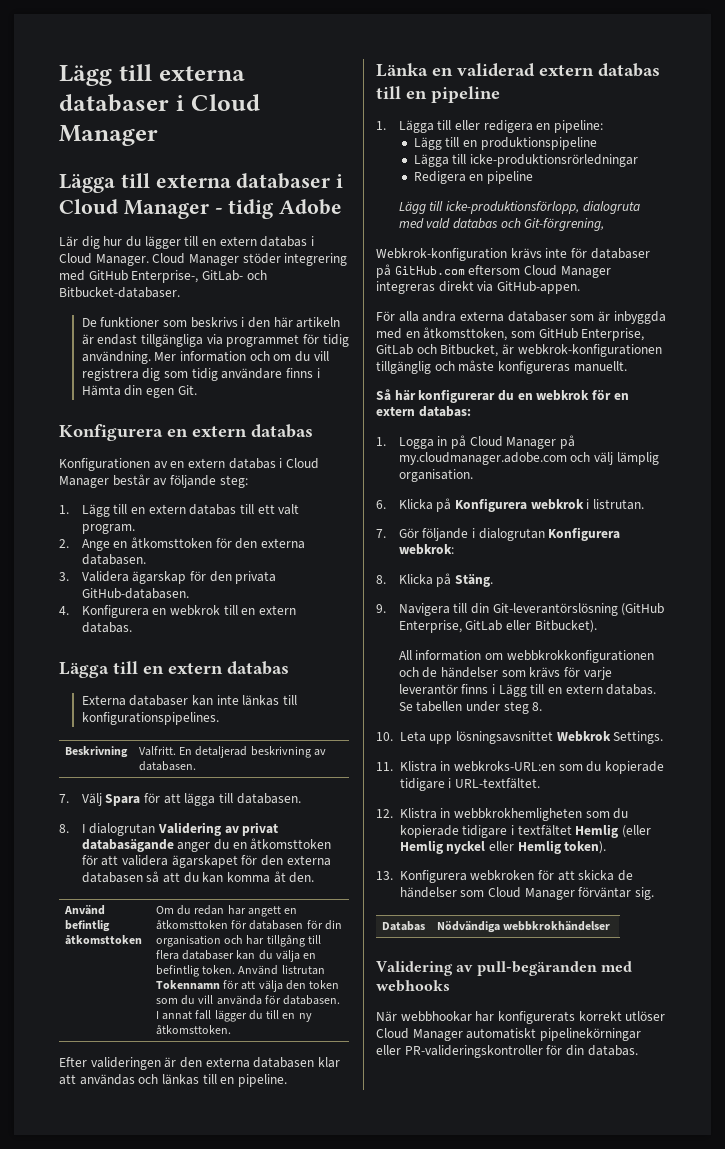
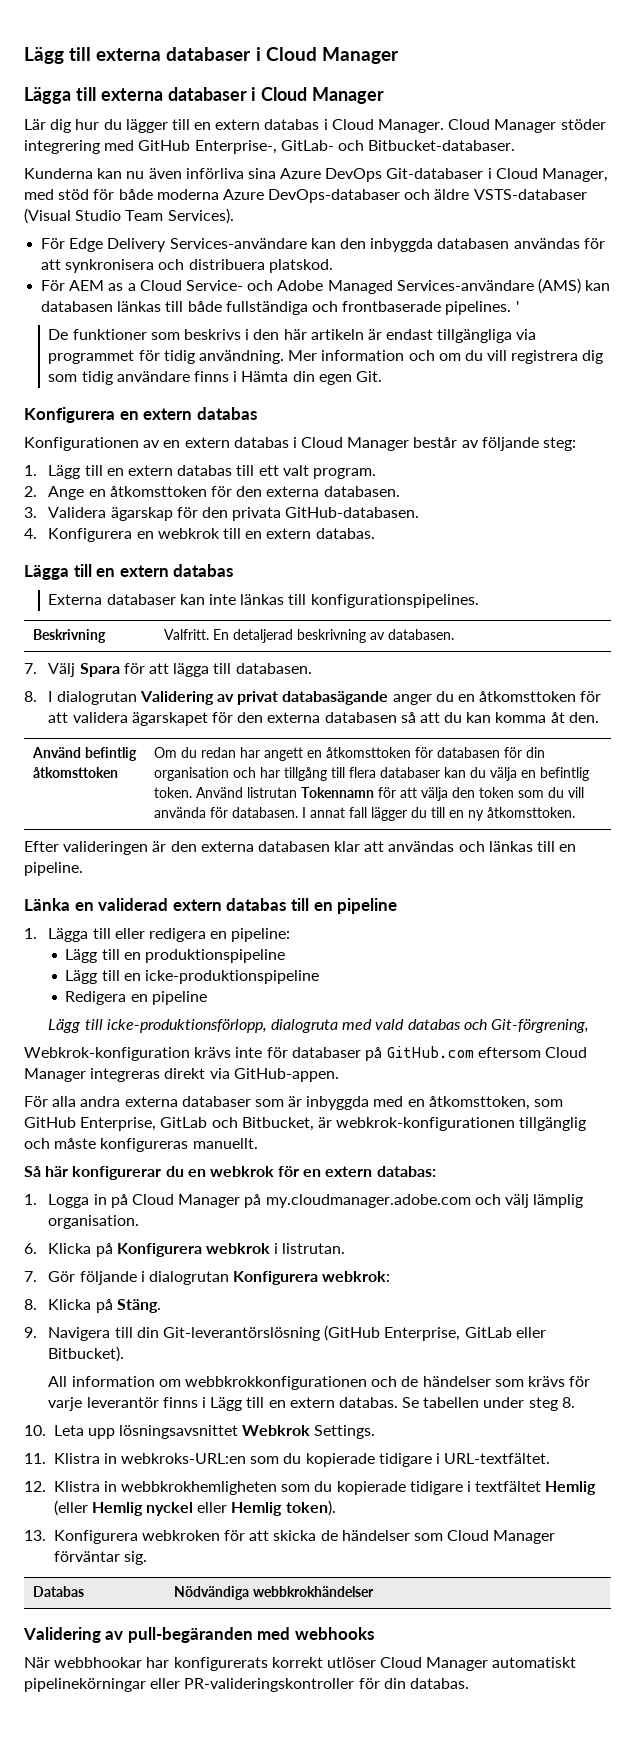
- Lägga till externa databaser i Cloud Manager - tidig Adobe
+ Lägga till externa databaser i Cloud Manager
+ Kunderna kan nu även införliva sina Azure DevOps Git-databaser i Cloud Manager, med stöd för både moderna Azure DevOps-databaser och äldre VSTS-databaser (Visual Studio Team Services).
+ För Edge Delivery Services-användare kan den inbyggda databasen användas för att synkronisera och distribuera platskod.
+ För AEM as a Cloud Service- och Adobe Managed Services-användare (AMS) kan databasen länkas till både fullständiga och frontbaserade pipelines. '
- Lägga till icke-produktionsrörledningar
+ Lägg till en icke-produktionspipeline

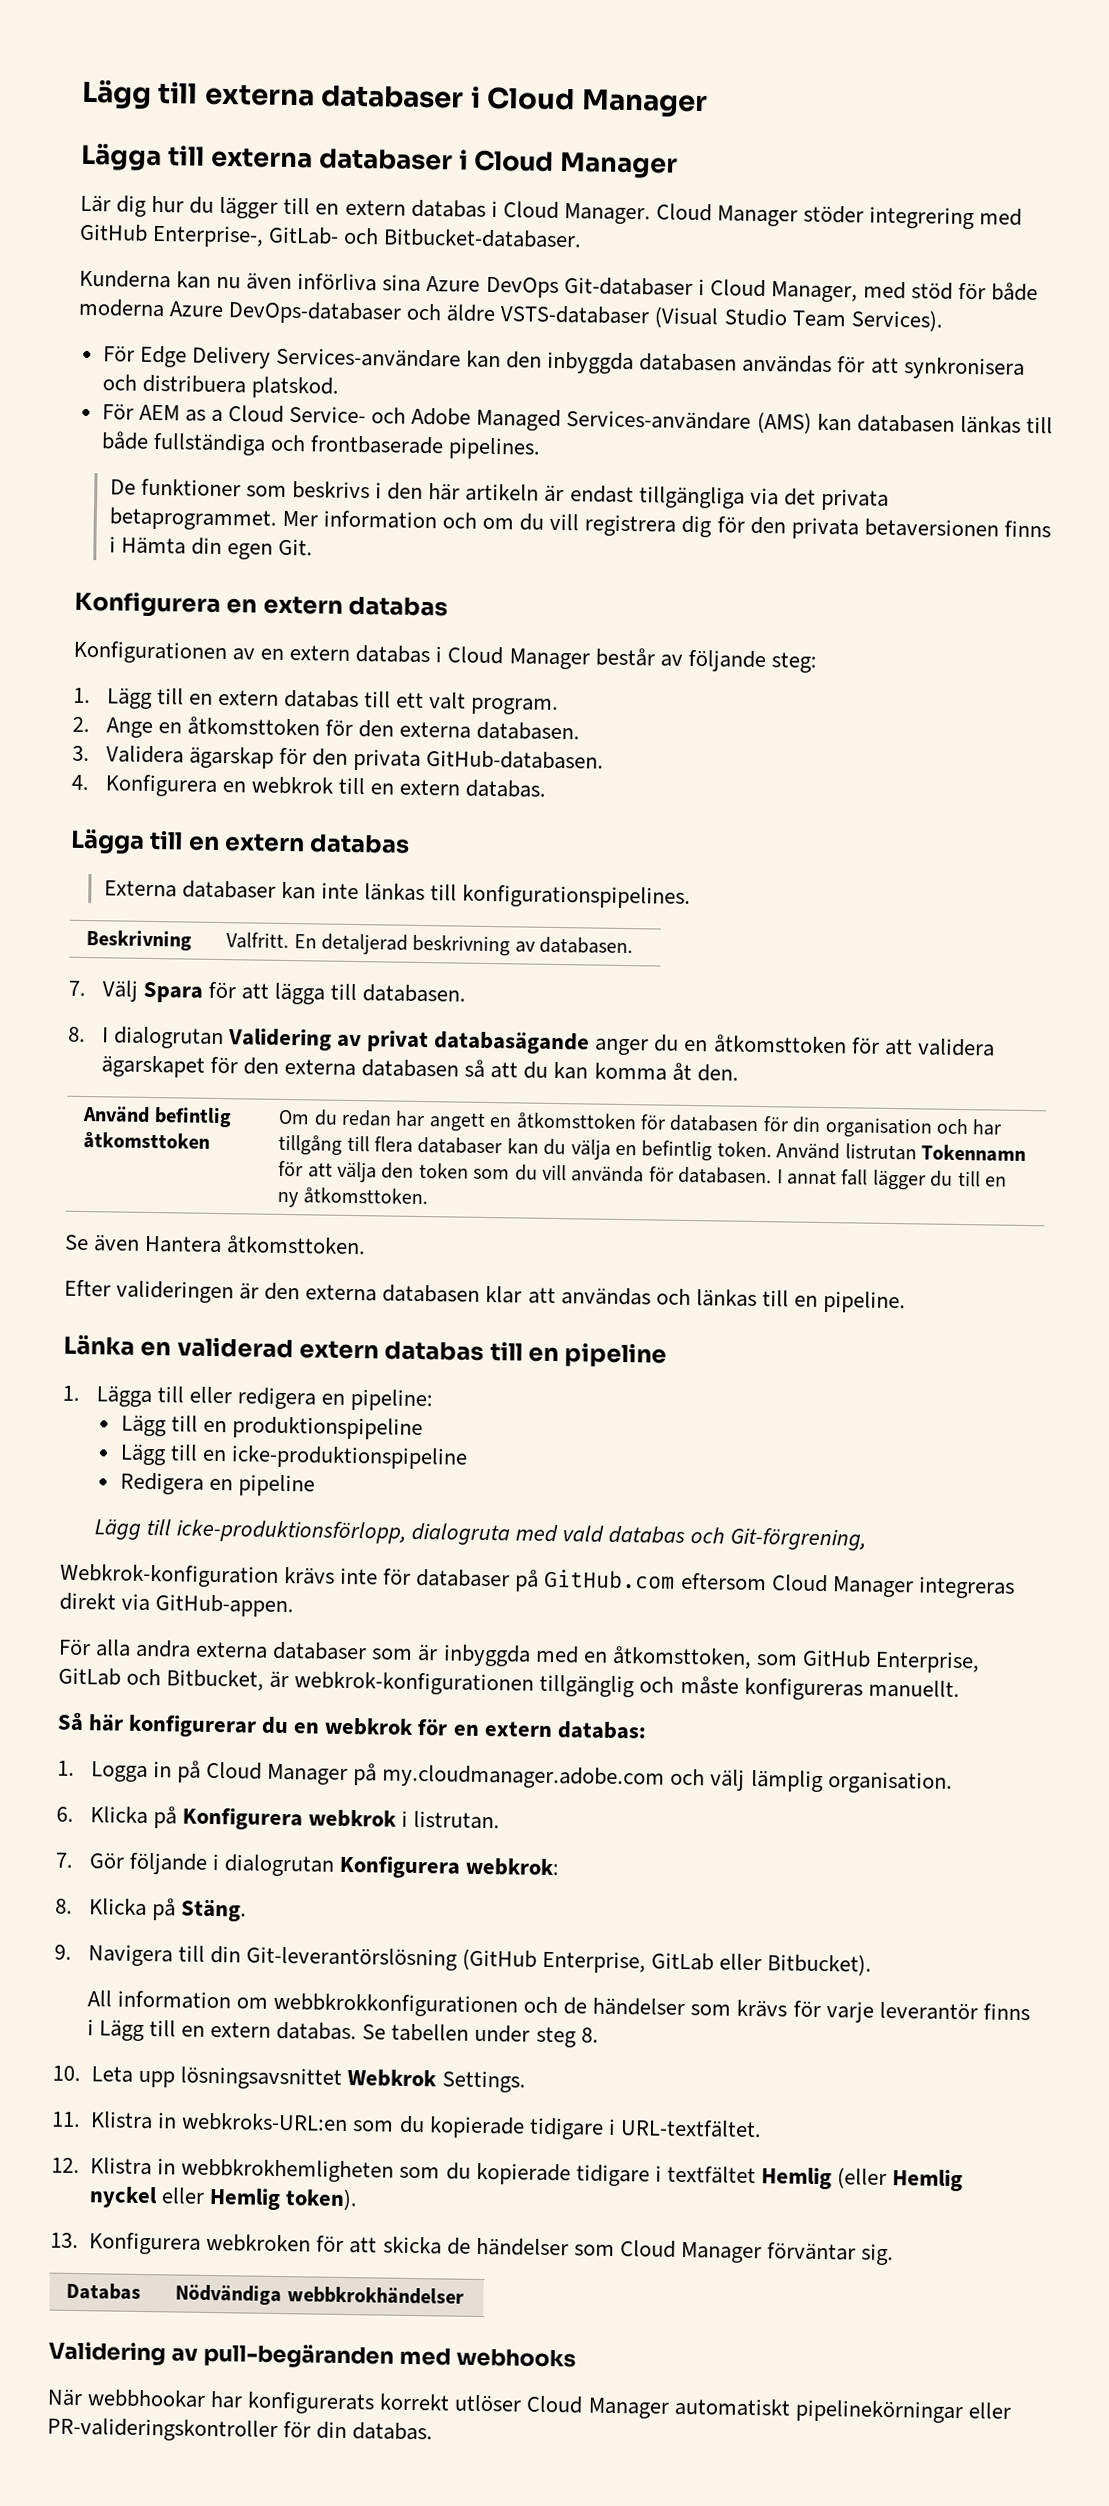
- '
- De funktioner som beskrivs i den här artikeln är endast tillgängliga via programmet för tidig användning.
+ De funktioner som beskrivs i den här artikeln är endast tillgängliga via det privata betaprogrammet.
- Mer information och om du vill registrera dig som tidig användare finns i Hämta din egen Git.
+ Mer information och om du vill registrera dig för den privata betaversionen finns i Hämta din egen Git.
+ Se även Hantera åtkomsttoken.

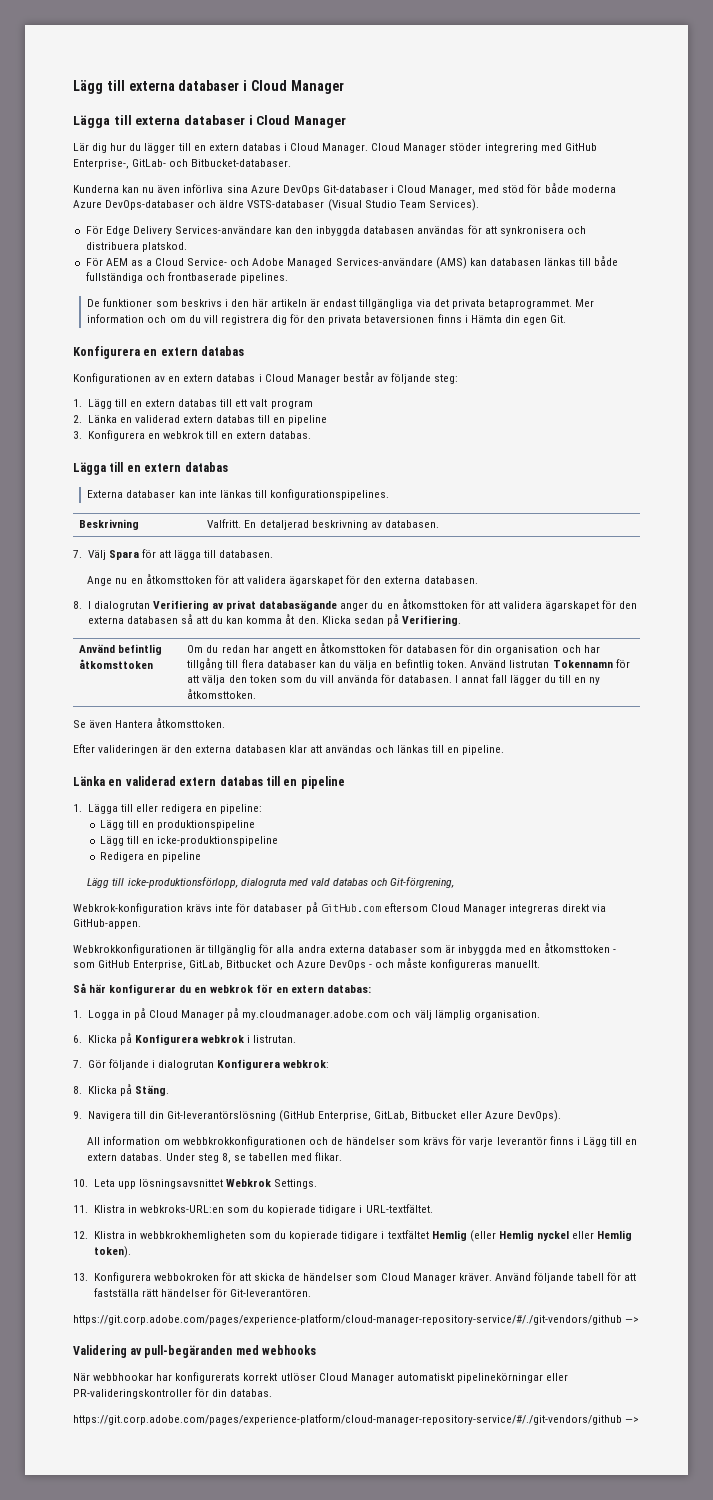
- 1. Lägg till en extern databas till ett valt program.
+ 1. Lägg till en extern databas till ett valt program
- 2. Ange en åtkomsttoken för den externa databasen.
- 3. Validera ägarskap för den privata GitHub-databasen.
- 4. Konfigurera en webkrok till en extern databas.
+ 2. Länka en validerad extern databas till en pipeline
+ 3. Konfigurera en webkrok till en extern databas.
+ Ange nu en åtkomsttoken för att validera ägarskapet för den externa databasen.
- 8. I dialogrutan Validering av privat databasägande anger du en åtkomsttoken för att validera ägarskapet för den externa databasen så att du kan komma åt den.
+ 8. I dialogrutan Verifiering av privat databasägande anger du en åtkomsttoken för att validera ägarskapet för den externa databasen så att du kan komma åt den. Klicka sedan på Verifiering.
- För alla andra externa databaser som är inbyggda med en åtkomsttoken, som GitHub Enterprise, GitLab och Bitbucket, är webkrok-konfigurationen tillgänglig och måste konfigureras manuellt.
+ Webkrokkonfigurationen är tillgänglig för alla andra externa databaser som är inbyggda med en åtkomsttoken - som GitHub Enterprise, GitLab, Bitbucket och Azure DevOps - och måste konfigureras manuellt.
- 9. Navigera till din Git-leverantörslösning (GitHub Enterprise, GitLab eller Bitbucket).
+ 9. Navigera till din Git-leverantörslösning (GitHub Enterprise, GitLab, Bitbucket eller Azure DevOps).
- Se tabellen under steg 8.
+ Under steg 8, se tabellen med flikar.
- 13. Konfigurera webkroken för att skicka de händelser som Cloud Manager förväntar sig.
- Databas | Nödvändiga webbkrokhändelser
+ 13. Konfigurera webbokroken för att skicka de händelser som Cloud Manager kräver. Använd följande tabell för att fastställa rätt händelser för Git-leverantören.
+ https://git.corp.adobe.com/pages/experience-platform/cloud-manager-repository-service/#/./git-vendors/github —>
  När webbhookar har konfigurerats korrekt utlöser Cloud Manager automatiskt pipelinekörningar eller PR-valideringskontroller för din databas.
+ https://git.corp.adobe.com/pages/experience-platform/cloud-manager-repository-service/#/./git-vendors/github —>

